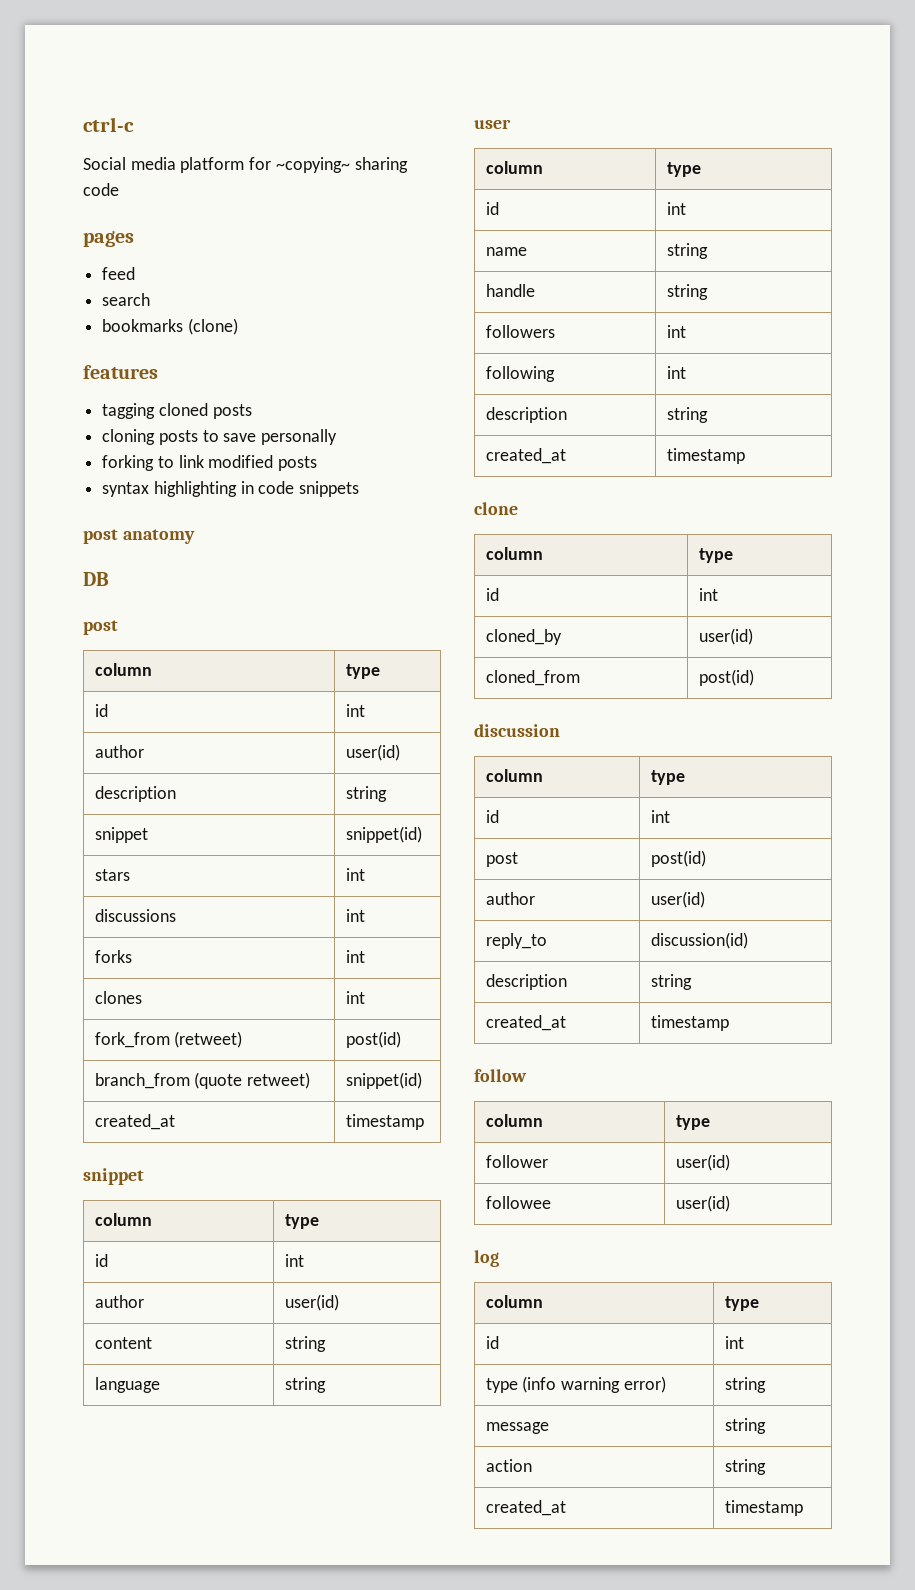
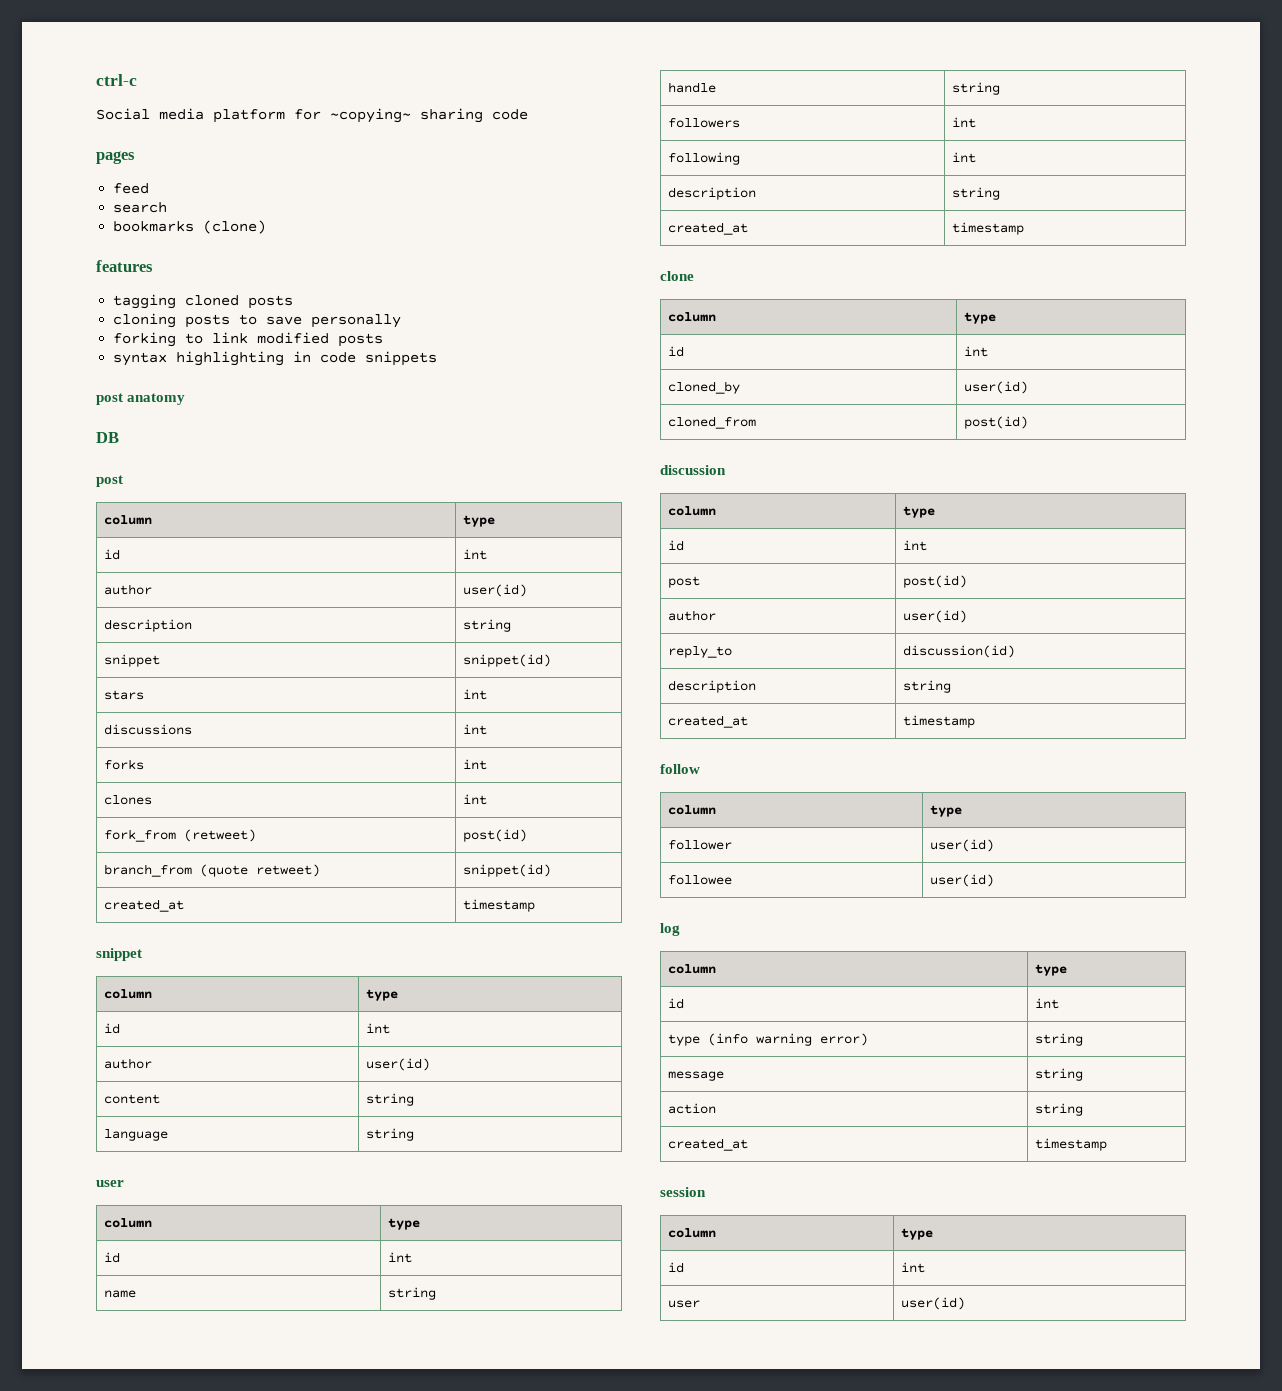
+ session
+ column | type
+ id | int
+ user | user(id)

